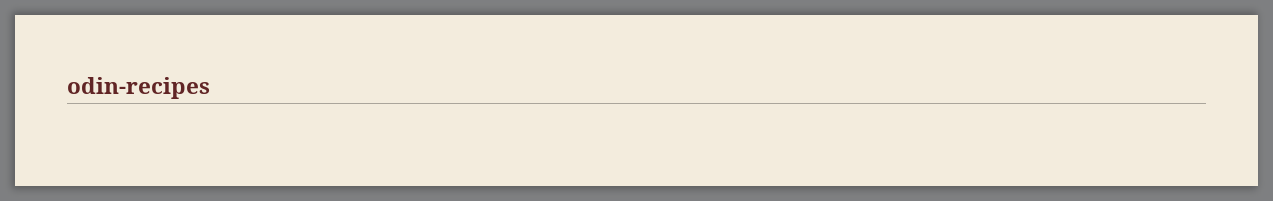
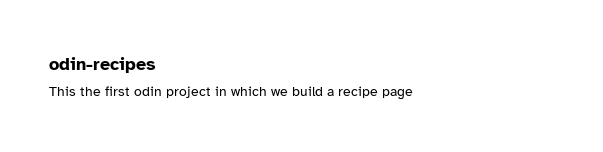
+ This the first odin project in which we build a recipe page

